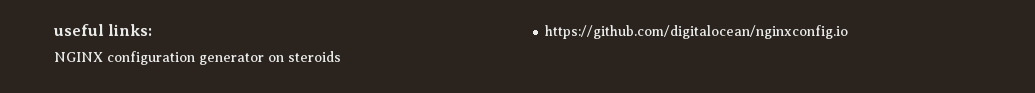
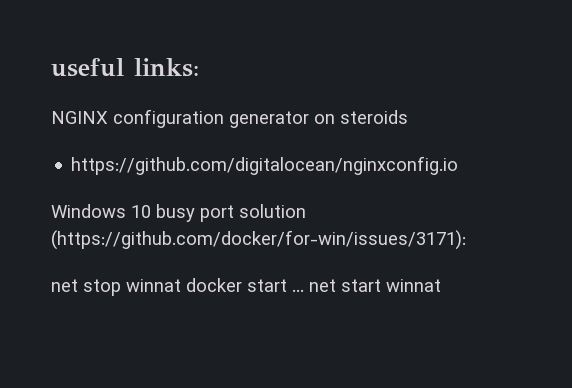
+ Windows 10 busy port solution (https://github.com/docker/for-win/issues/3171):
+ net stop winnat docker start ... net start winnat

